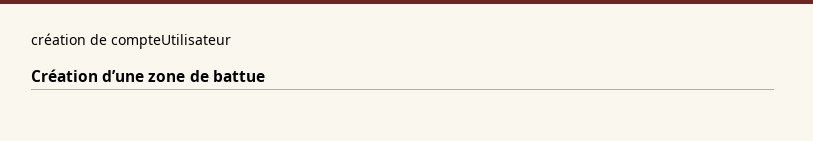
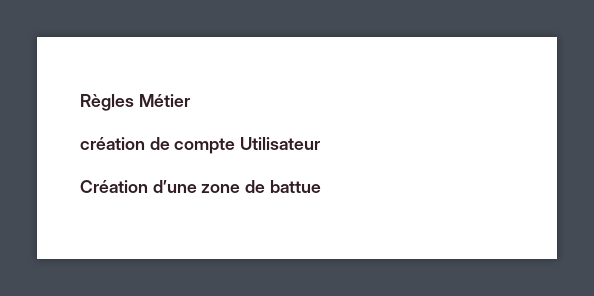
- création de compteUtilisateur
+ Règles Métier
+ création de compte Utilisateur

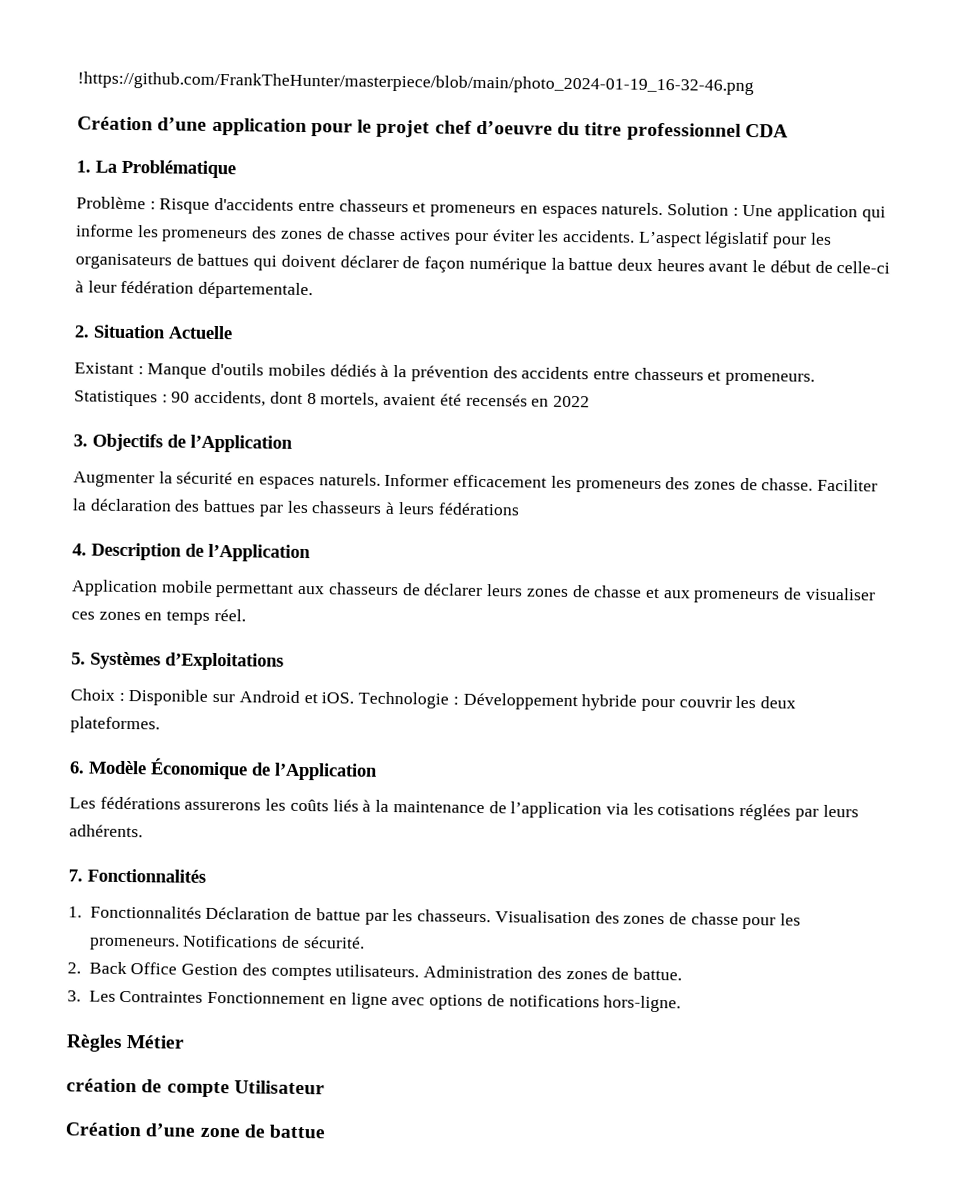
+ !https://github.com/FrankTheHunter/masterpiece/blob/main/photo_2024-01-19_16-32-46.png
+ Création d’une application pour le projet chef d’oeuvre du titre professionnel CDA
+ 1. La Problématique
+ Problème : Risque d'accidents entre chasseurs et promeneurs en espaces naturels. Solution : Une application qui informe les promeneurs des zones de chasse actives pour éviter les accidents. L’aspect législatif pour les organisateurs de battues qui doivent déclarer de façon numérique la battue deux heures avant le début de celle-ci à leur fédération départementale.
+ 2. Situation Actuelle
+ Existant : Manque d'outils mobiles dédiés à la prévention des accidents entre chasseurs et promeneurs. Statistiques : 90 accidents, dont 8 mortels, avaient été recensés en 2022
+ 3. Objectifs de l’Application
+ Augmenter la sécurité en espaces naturels. Informer efficacement les promeneurs des zones de chasse. Faciliter la déclaration des battues par les chasseurs à leurs fédérations
+ 4. Description de l’Application
+ Application mobile permettant aux chasseurs de déclarer leurs zones de chasse et aux promeneurs de visualiser ces zones en temps réel.
+ 5. Systèmes d’Exploitations
+ Choix : Disponible sur Android et iOS. Technologie : Développement hybride pour couvrir les deux plateformes.
+ 6. Modèle Économique de l’Application
+ Les fédérations assurerons les coûts liés à la maintenance de l’application via les cotisations réglées par leurs adhérents.
+ 7. Fonctionnalités
+ 1. Fonctionnalités Déclaration de battue par les chasseurs. Visualisation des zones de chasse pour les promeneurs. Notifications de sécurité.
+ 2. Back Office Gestion des comptes utilisateurs. Administration des zones de battue.
+ 3. Les Contraintes Fonctionnement en ligne avec options de notifications hors-ligne.

